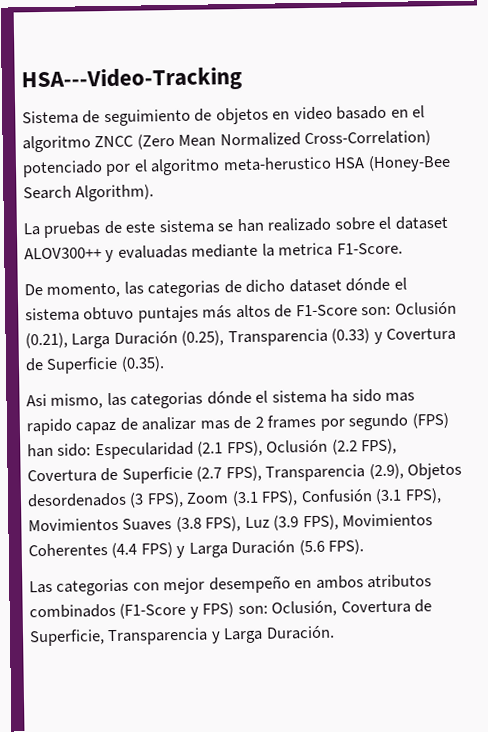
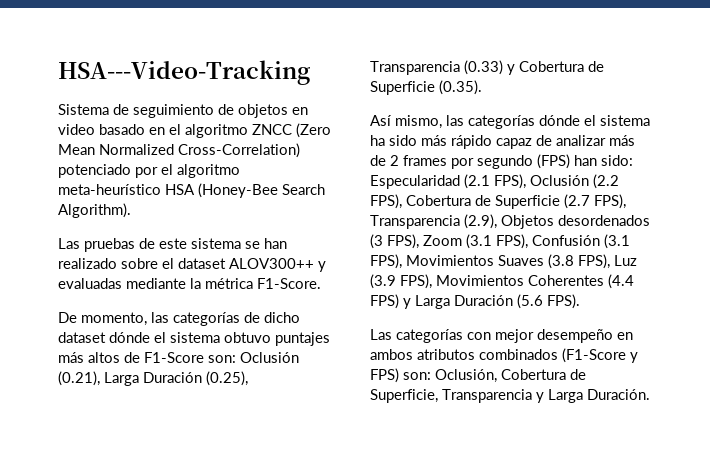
- Sistema de seguimiento de objetos en video basado en el algoritmo ZNCC (Zero Mean Normalized Cross-Correlation) potenciado por el algoritmo meta-herustico HSA (Honey-Bee Search Algorithm).
+ Sistema de seguimiento de objetos en video basado en el algoritmo ZNCC (Zero Mean Normalized Cross-Correlation) potenciado por el algoritmo meta-heurístico HSA (Honey-Bee Search Algorithm).
- La pruebas de este sistema se han realizado sobre el dataset ALOV300++ y evaluadas mediante la metrica F1-Score.
+ Las pruebas de este sistema se han realizado sobre el dataset ALOV300++ y evaluadas mediante la métrica F1-Score.
- De momento, las categorias de dicho dataset dónde el sistema obtuvo puntajes más altos de F1-Score son: Oclusión (0.21), Larga Duración (0.25), Transparencia (0.33) y Covertura de Superficie (0.35).
+ De momento, las categorías de dicho dataset dónde el sistema obtuvo puntajes más altos de F1-Score son: Oclusión (0.21), Larga Duración (0.25), Transparencia (0.33) y Cobertura de Superficie (0.35).
- Asi mismo, las categorias dónde el sistema ha sido mas rapido capaz de analizar mas de 2 frames por segundo (FPS) han sido: Especularidad (2.1 FPS), Oclusión (2.2 FPS), Covertura de Superficie (2.7 FPS), Transparencia (2.9), Objetos desordenados (3 FPS), Zoom (3.1 FPS), Confusión (3.1 FPS), Movimientos Suaves (3.8 FPS), Luz (3.9 FPS), Movimientos Coherentes (4.4 FPS) y Larga Duración (5.6 FPS).
+ Así mismo, las categorías dónde el sistema ha sido más rápido capaz de analizar más de 2 frames por segundo (FPS) han sido: Especularidad (2.1 FPS), Oclusión (2.2 FPS), Cobertura de Superficie (2.7 FPS), Transparencia (2.9), Objetos desordenados (3 FPS), Zoom (3.1 FPS), Confusión (3.1 FPS), Movimientos Suaves (3.8 FPS), Luz (3.9 FPS), Movimientos Coherentes (4.4 FPS) y Larga Duración (5.6 FPS).
- Las categorias con mejor desempeño en ambos atributos combinados (F1-Score y FPS) son: Oclusión, Covertura de Superficie, Transparencia y Larga Duración.
+ Las categorías con mejor desempeño en ambos atributos combinados (F1-Score y FPS) son: Oclusión, Cobertura de Superficie, Transparencia y Larga Duración.

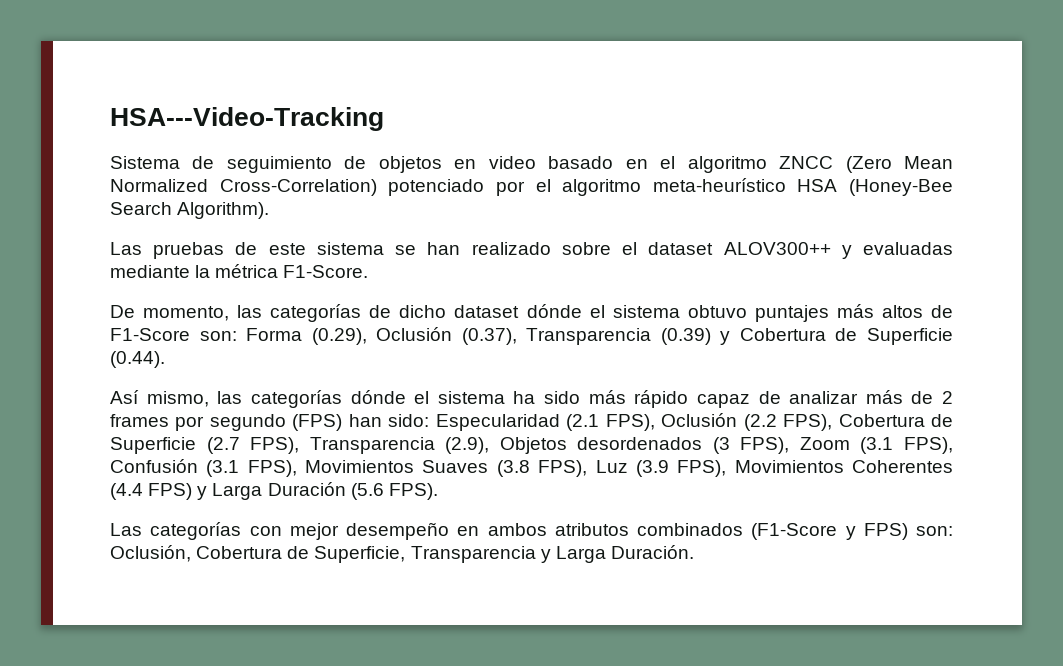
- De momento, las categorías de dicho dataset dónde el sistema obtuvo puntajes más altos de F1-Score son: Oclusión (0.21), Larga Duración (0.25), Transparencia (0.33) y Cobertura de Superficie (0.35).
+ De momento, las categorías de dicho dataset dónde el sistema obtuvo puntajes más altos de F1-Score son: Forma (0.29), Oclusión (0.37), Transparencia (0.39) y Cobertura de Superficie (0.44).

